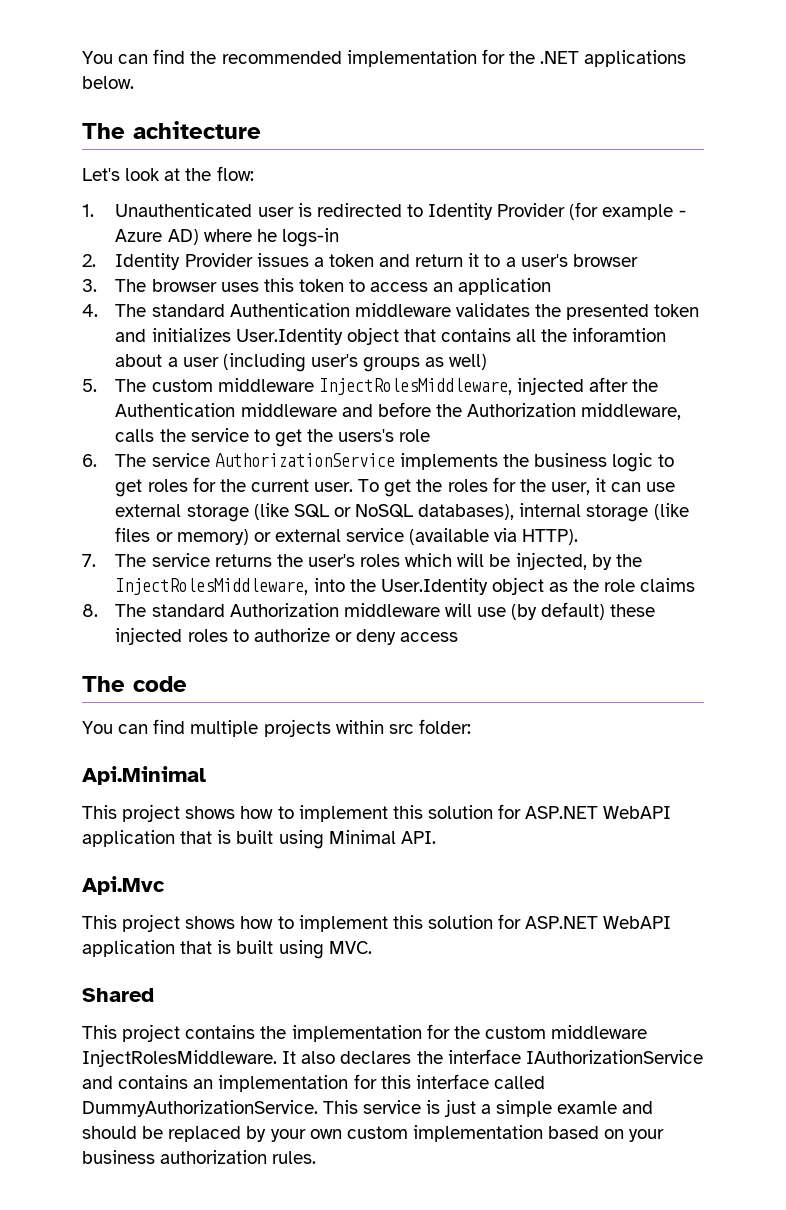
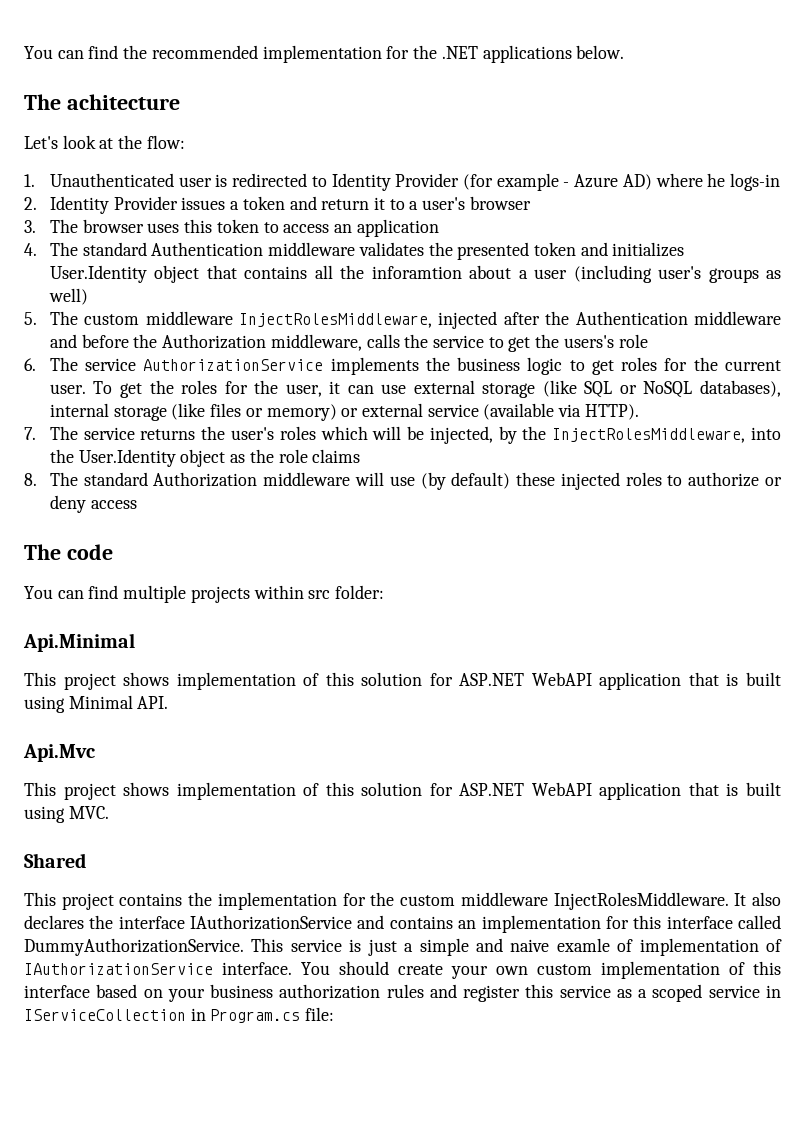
- This project shows how to implement this solution for ASP.NET WebAPI application that is built using Minimal API.
+ This project shows implementation of this solution for ASP.NET WebAPI application that is built using Minimal API.
- This project shows how to implement this solution for ASP.NET WebAPI application that is built using MVC.
+ This project shows implementation of this solution for ASP.NET WebAPI application that is built using MVC.
- This service is just a simple examle and should be replaced by your own custom implementation based on your business authorization rules.
+ This service is just a simple and naive examle of implementation of IAuthorizationService interface. You should create your own custom implementation of this interface based on your business authorization rules and register this service as a scoped service in IServiceCollection in Program.cs file:

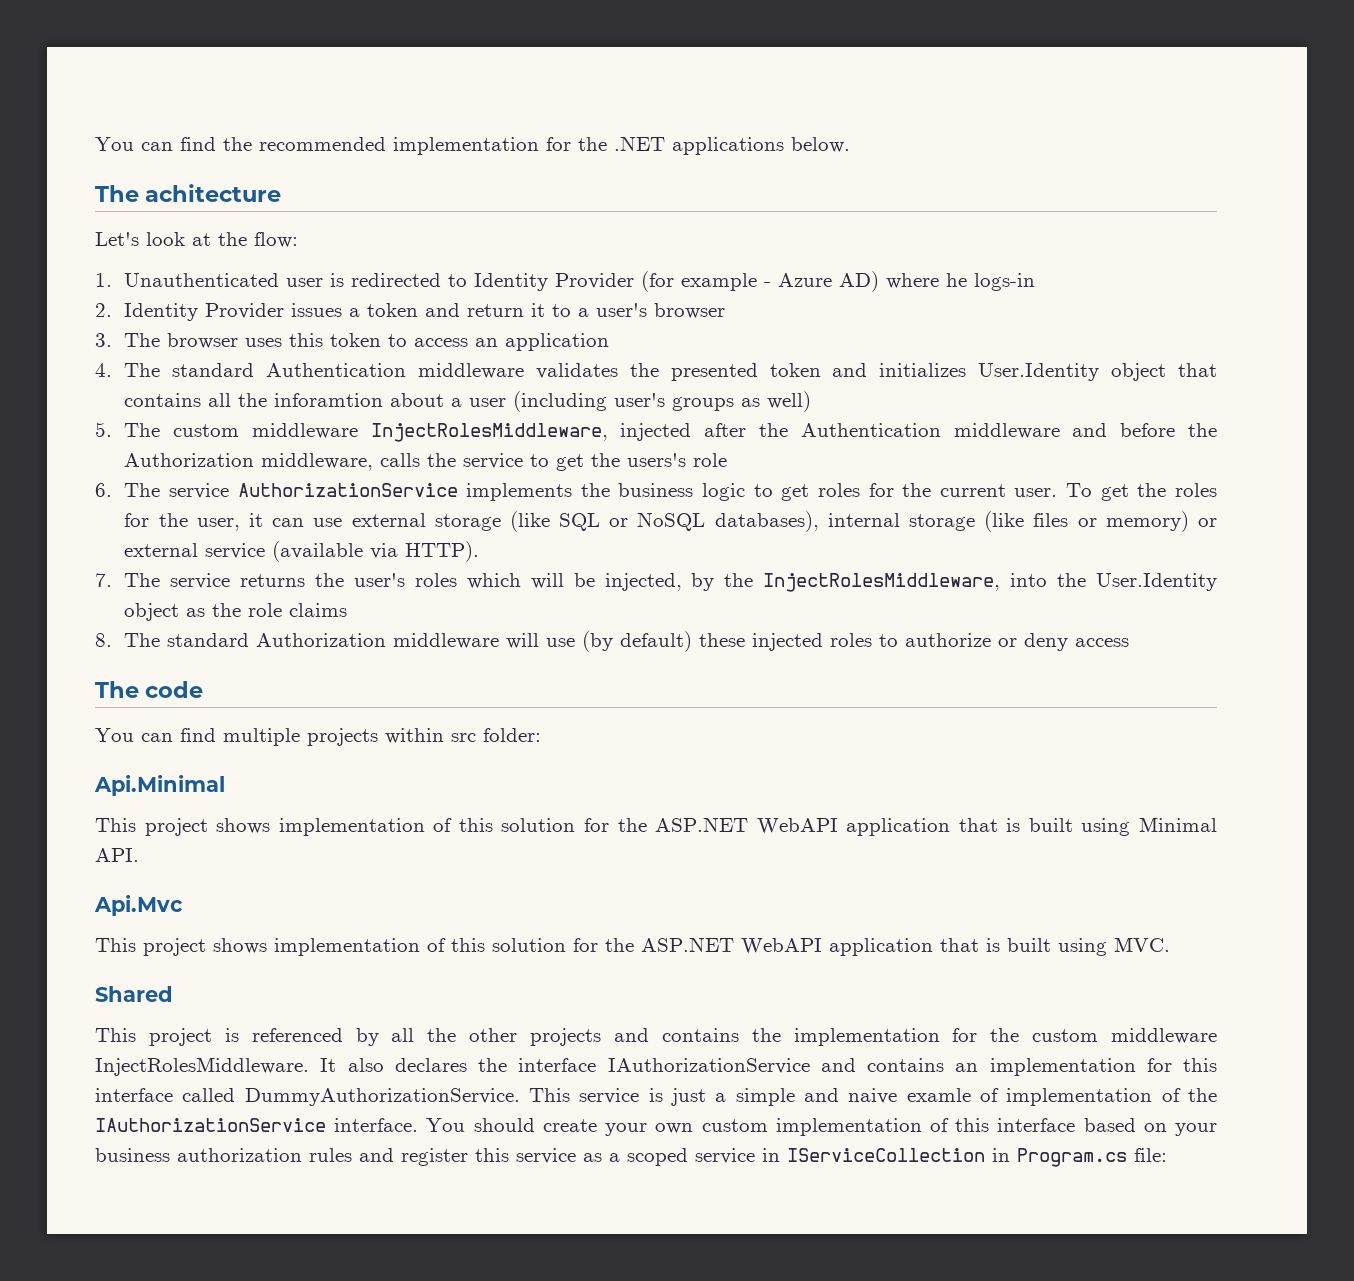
- This project shows implementation of this solution for ASP.NET WebAPI application that is built using Minimal API.
+ This project shows implementation of this solution for the ASP.NET WebAPI application that is built using Minimal API.
- This project shows implementation of this solution for ASP.NET WebAPI application that is built using MVC.
+ This project shows implementation of this solution for the ASP.NET WebAPI application that is built using MVC.
- This project contains the implementation for the custom middleware InjectRolesMiddleware.
+ This project is referenced by all the other projects and contains the implementation for the custom middleware InjectRolesMiddleware.
- This service is just a simple and naive examle of implementation of IAuthorizationService interface.
+ This service is just a simple and naive examle of implementation of the IAuthorizationService interface.

